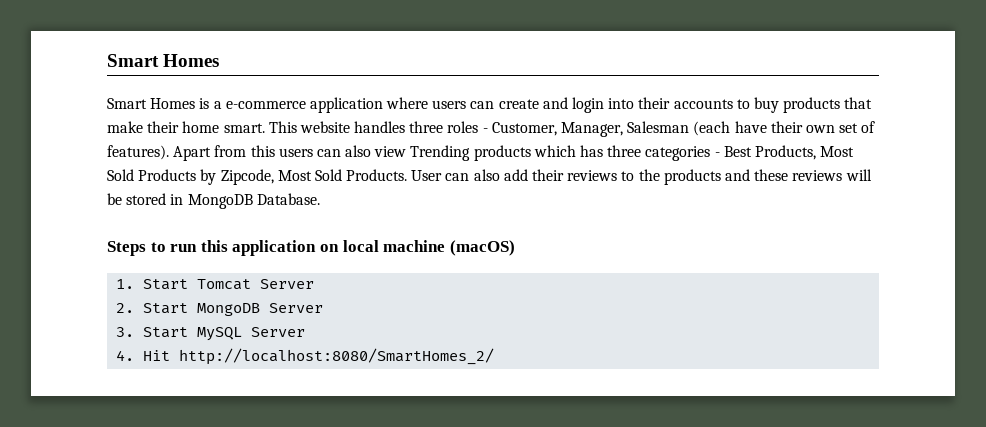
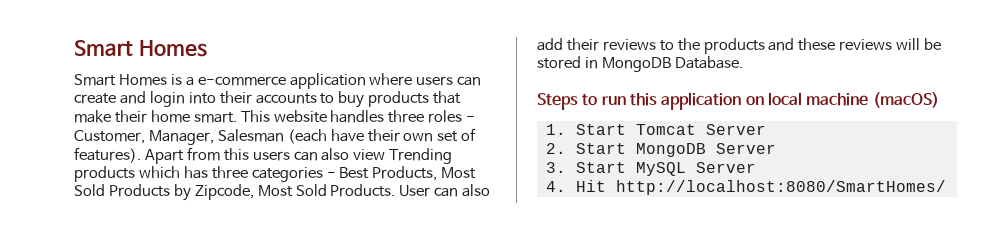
- 4. Hit http://localhost:8080/SmartHomes_2/
+ 4. Hit http://localhost:8080/SmartHomes/

